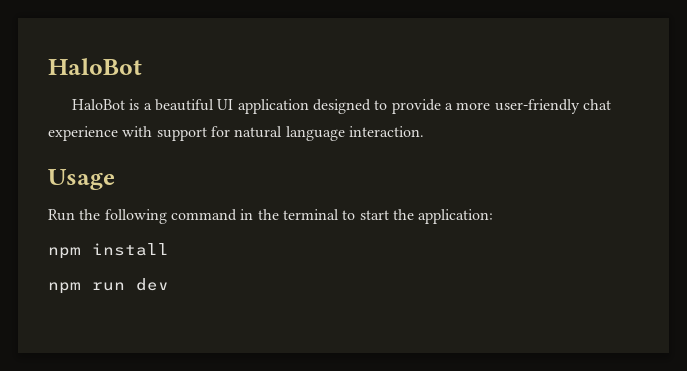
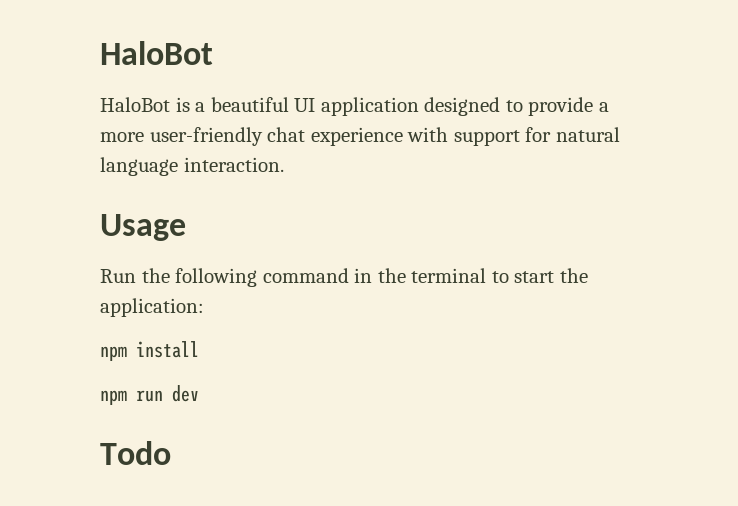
+ Todo

